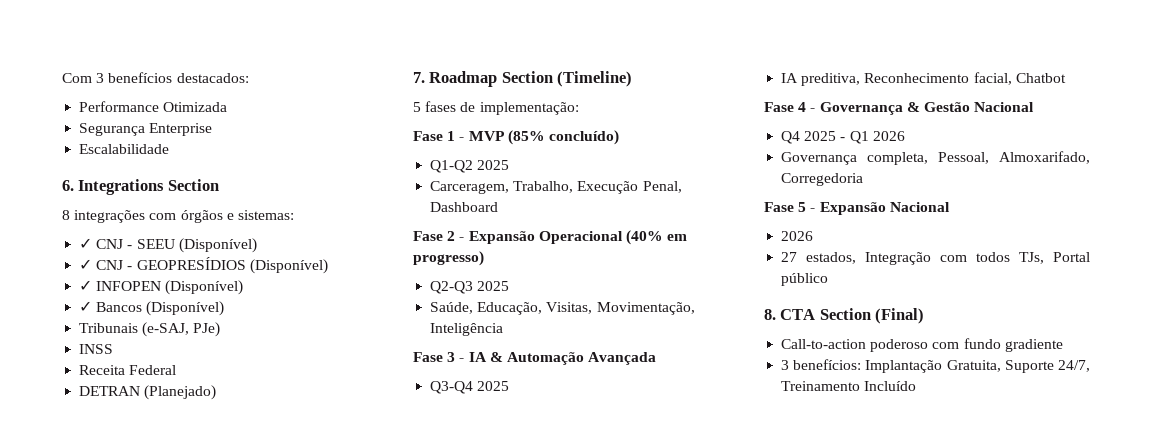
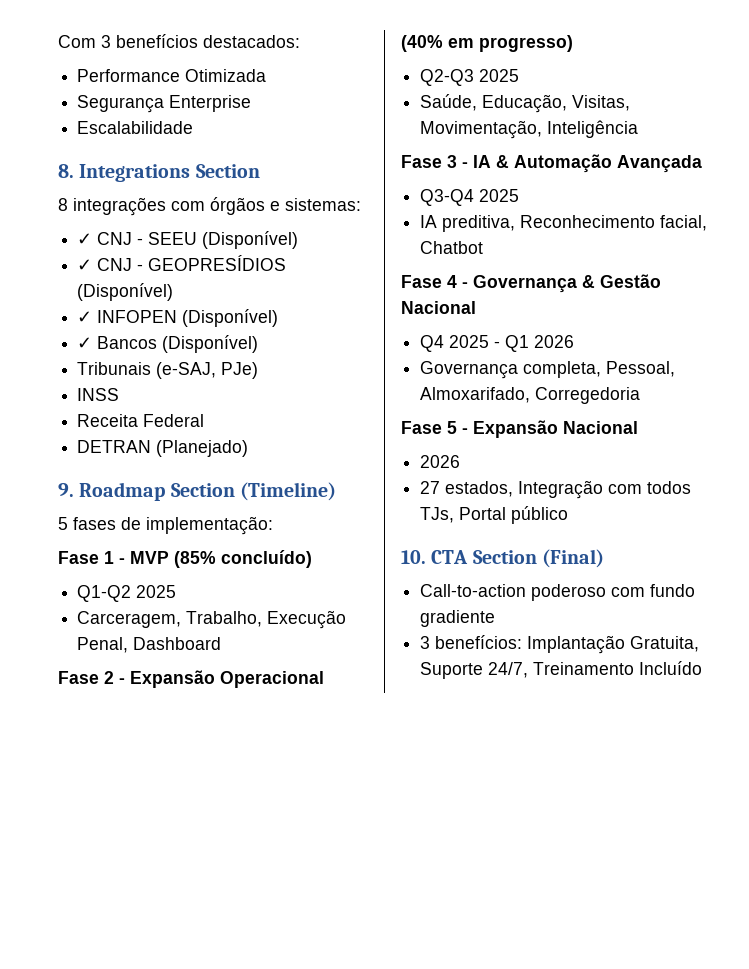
- 6. Integrations Section
+ 8. Integrations Section
- 7. Roadmap Section (Timeline)
+ 9. Roadmap Section (Timeline)
- 8. CTA Section (Final)
+ 10. CTA Section (Final)

